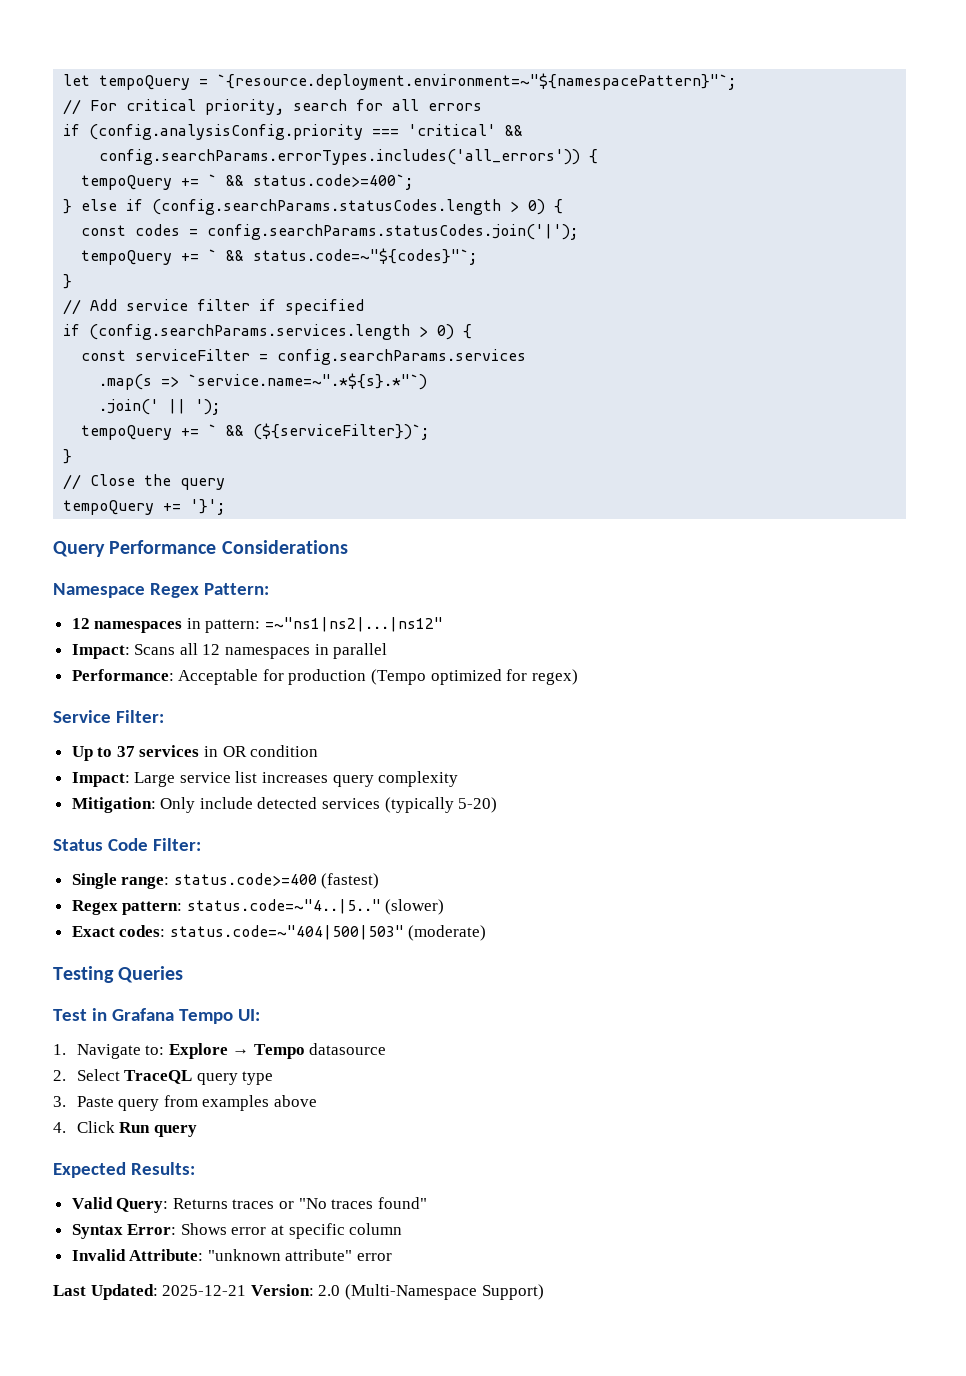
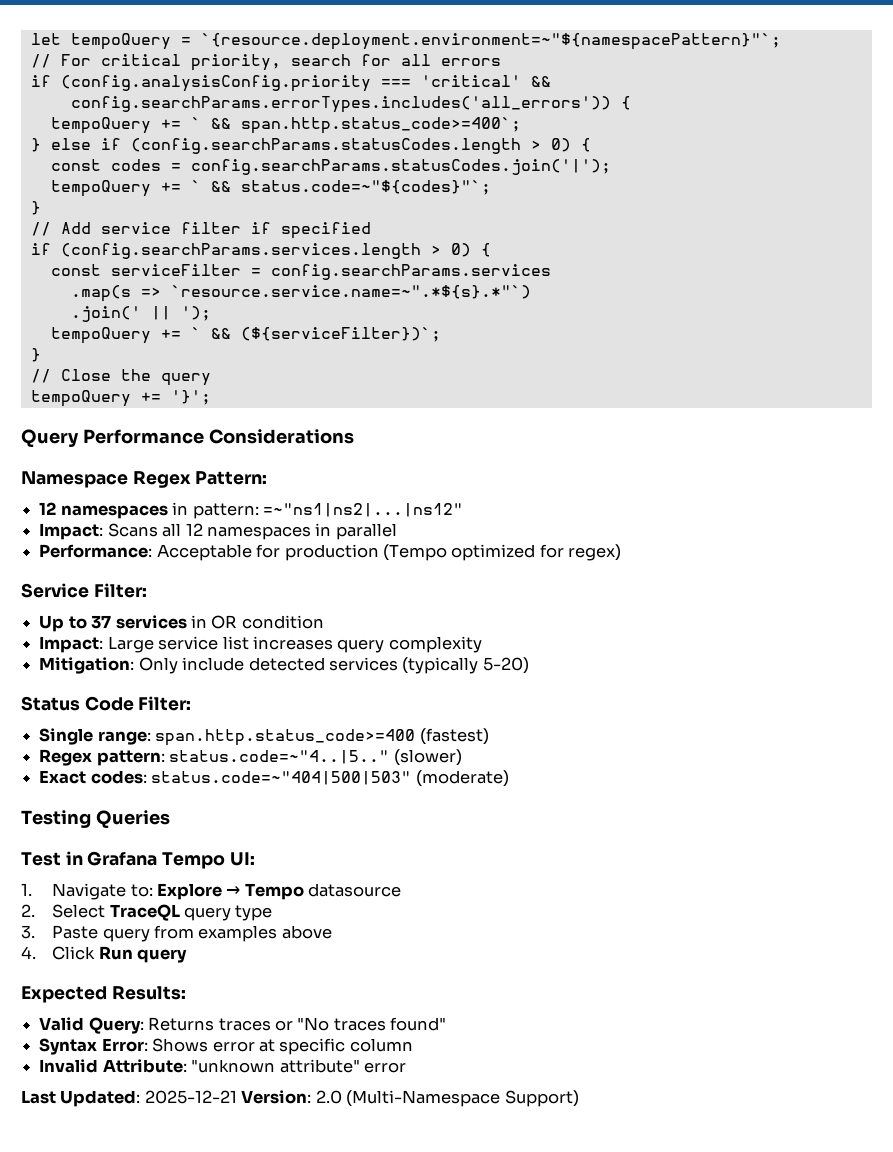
- tempoQuery += ` && status.code>=400`;
+ tempoQuery += ` && span.http.status_code>=400`;
- .map(s => `service.name=~".*${s}.*"`)
+ .map(s => `resource.service.name=~".*${s}.*"`)
- Single range: status.code>=400 (fastest)
+ Single range: span.http.status_code>=400 (fastest)

